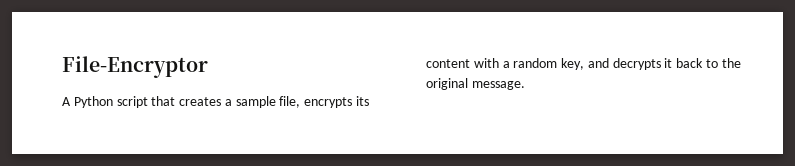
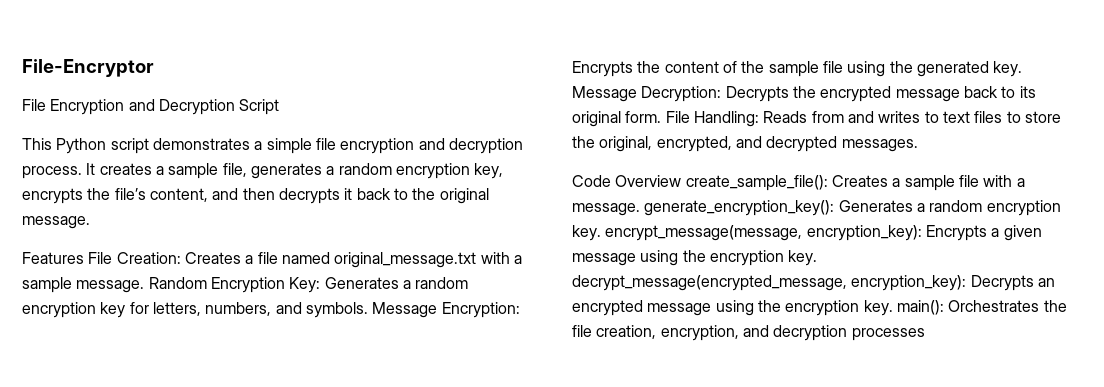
- A Python script that creates a sample file, encrypts its content with a random key, and decrypts it back to the original message.
+ File Encryption and Decryption Script
+ This Python script demonstrates a simple file encryption and decryption process. It creates a sample file, generates a random encryption key, encrypts the file’s content, and then decrypts it back to the original message.
+ Features File Creation: Creates a file named original_message.txt with a sample message. Random Encryption Key: Generates a random encryption key for letters, numbers, and symbols. Message Encryption: Encrypts the content of the sample file using the generated key. Message Decryption: Decrypts the encrypted message back to its original form. File Handling: Reads from and writes to text files to store the original, encrypted, and decrypted messages.
+ Code Overview create_sample_file(): Creates a sample file with a message. generate_encryption_key(): Generates a random encryption key. encrypt_message(message, encryption_key): Encrypts a given message using the encryption key. decrypt_message(encrypted_message, encryption_key): Decrypts an encrypted message using the encryption key. main(): Orchestrates the file creation, encryption, and decryption processes

